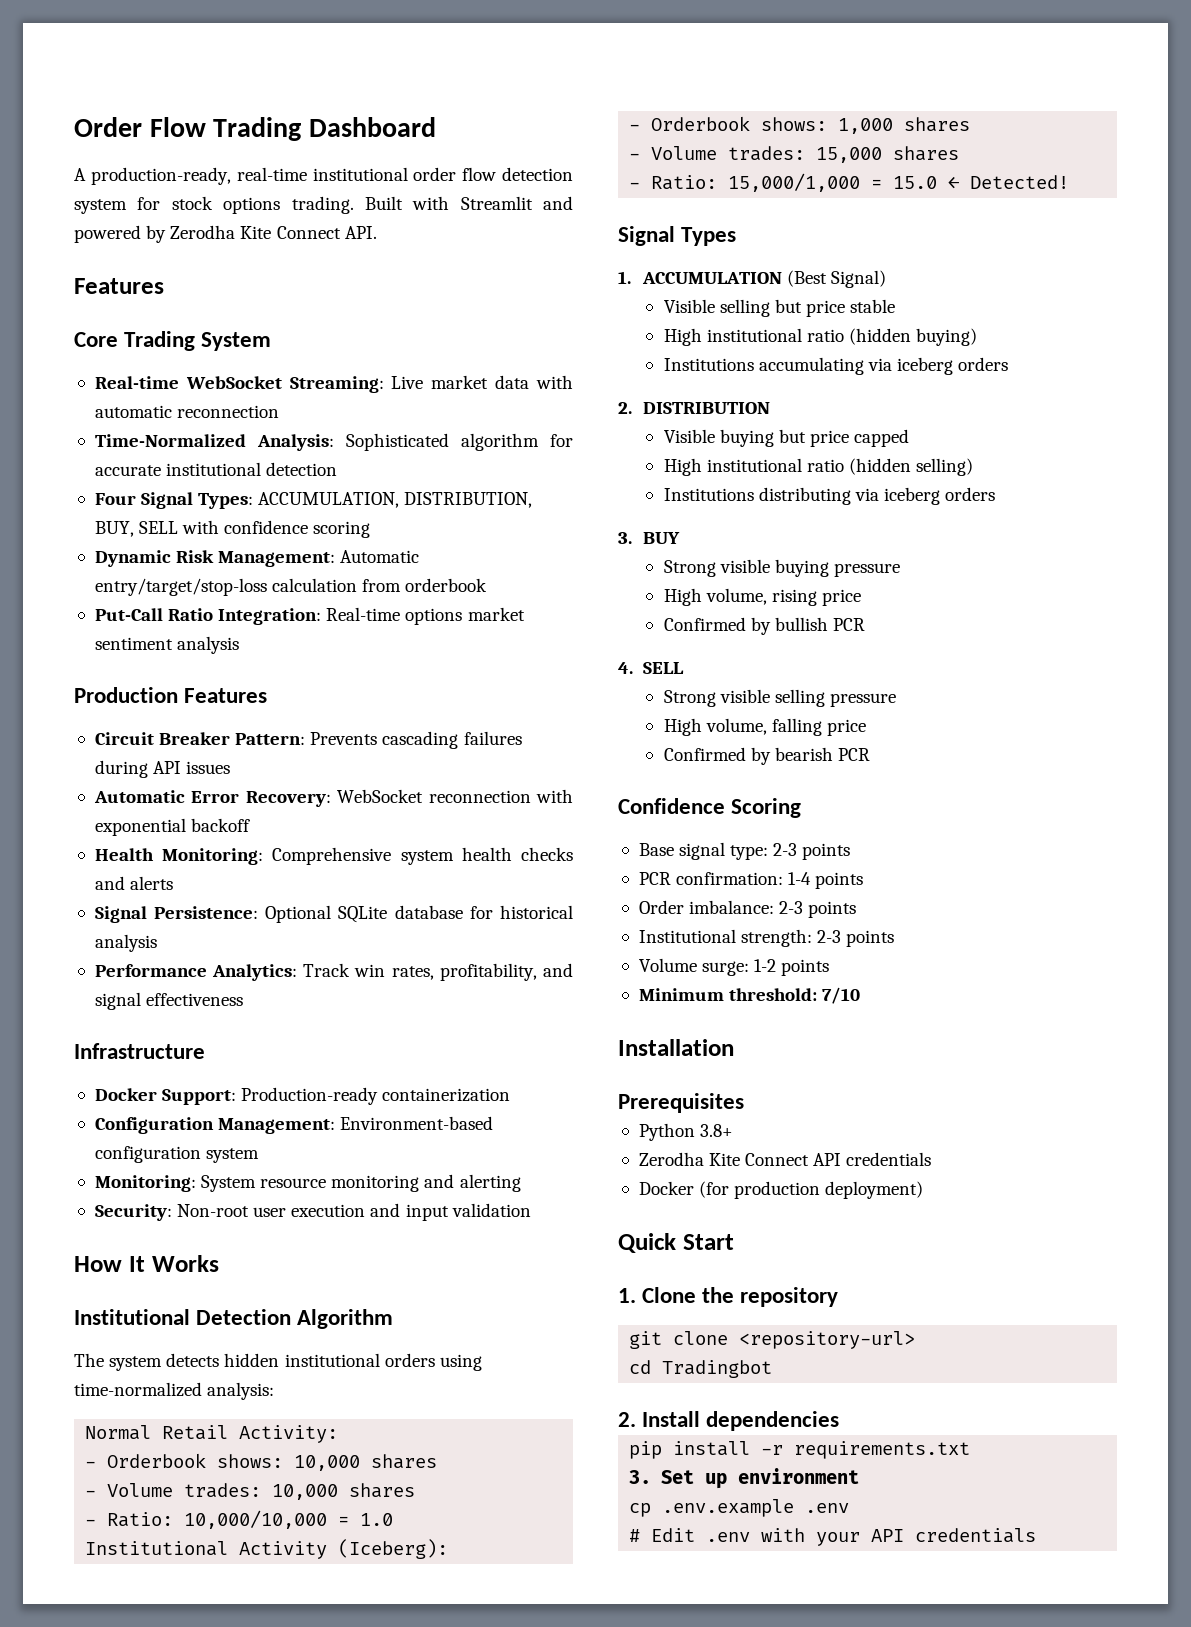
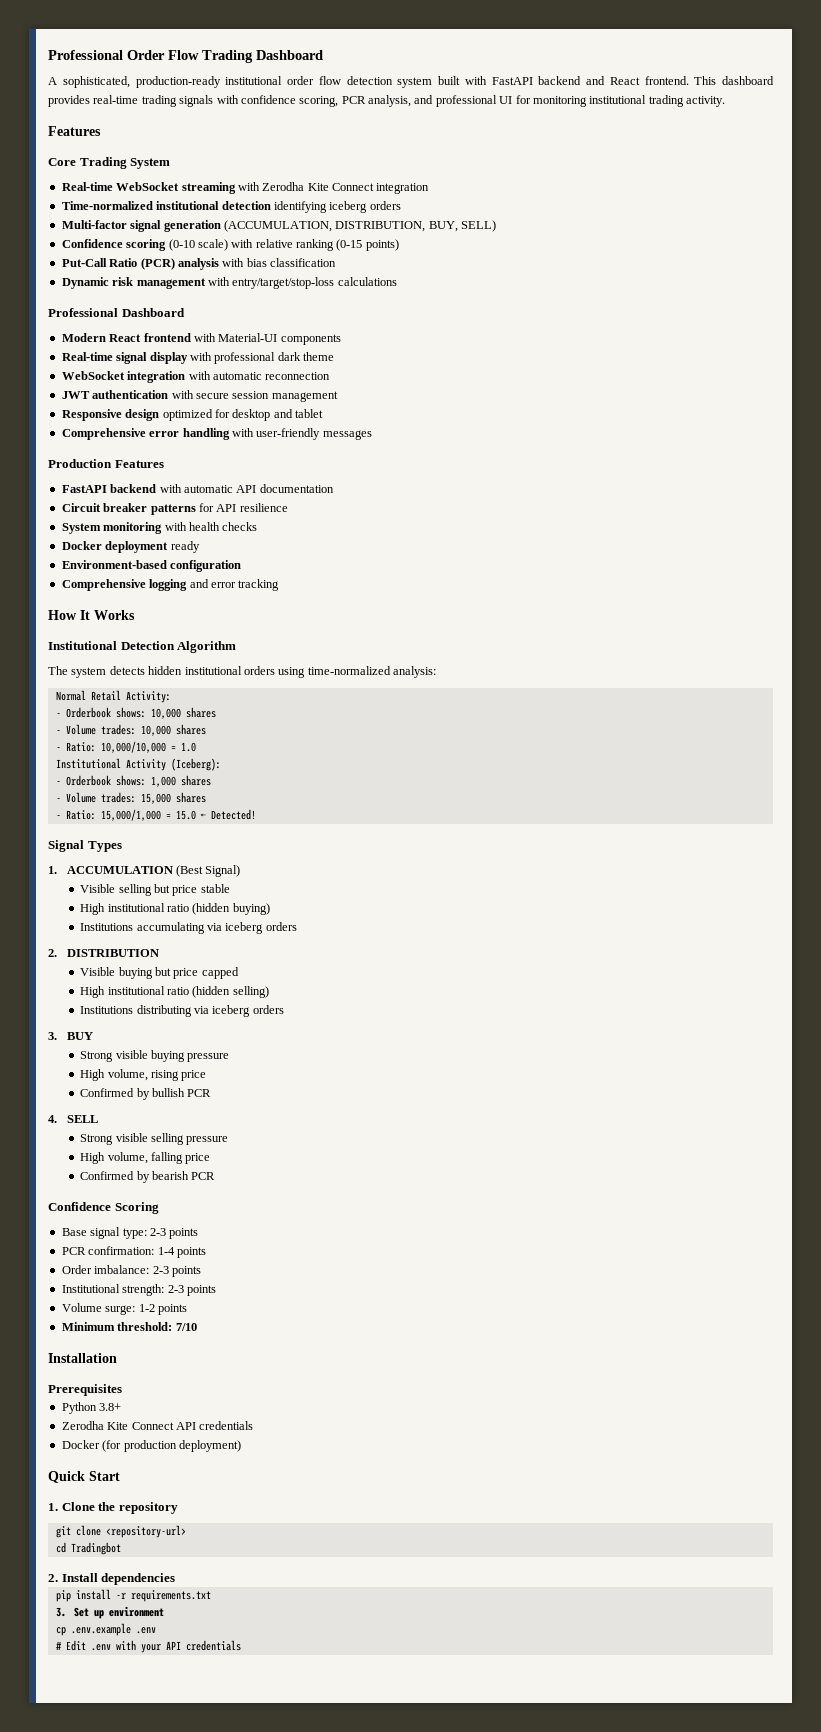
- Order Flow Trading Dashboard
+ Professional Order Flow Trading Dashboard
- A production-ready, real-time institutional order flow detection system for stock options trading. Built with Streamlit and powered by Zerodha Kite Connect API.
+ A sophisticated, production-ready institutional order flow detection system built with FastAPI backend and React frontend. This dashboard provides real-time trading signals with confidence scoring, PCR analysis, and professional UI for monitoring institutional trading activity.
- Real-time WebSocket Streaming: Live market data with automatic reconnection
- Time-Normalized Analysis: Sophisticated algorithm for accurate institutional detection
- Four Signal Types: ACCUMULATION, DISTRIBUTION, BUY, SELL with confidence scoring
- Dynamic Risk Management: Automatic entry/target/stop-loss calculation from orderbook
- Put-Call Ratio Integration: Real-time options market sentiment analysis
+ Real-time WebSocket streaming with Zerodha Kite Connect integration
+ Time-normalized institutional detection identifying iceberg orders
+ Multi-factor signal generation (ACCUMULATION, DISTRIBUTION, BUY, SELL)
+ Confidence scoring (0-10 scale) with relative ranking (0-15 points)
+ Put-Call Ratio (PCR) analysis with bias classification
+ Dynamic risk management with entry/target/stop-loss calculations
+ Professional Dashboard
+ Modern React frontend with Material-UI components
+ Real-time signal display with professional dark theme
+ WebSocket integration with automatic reconnection
+ JWT authentication with secure session management
+ Responsive design optimized for desktop and tablet
+ Comprehensive error handling with user-friendly messages
  Production Features
- Circuit Breaker Pattern: Prevents cascading failures during API issues
- Automatic Error Recovery: WebSocket reconnection with exponential backoff
- Health Monitoring: Comprehensive system health checks and alerts
- Signal Persistence: Optional SQLite database for historical analysis
- Performance Analytics: Track win rates, profitability, and signal effectiveness
- Infrastructure
- Docker Support: Production-ready containerization
- Configuration Management: Environment-based configuration system
- Monitoring: System resource monitoring and alerting
- Security: Non-root user execution and input validation
+ FastAPI backend with automatic API documentation
+ Circuit breaker patterns for API resilience
+ System monitoring with health checks
+ Docker deployment ready
+ Environment-based configuration
+ Comprehensive logging and error tracking

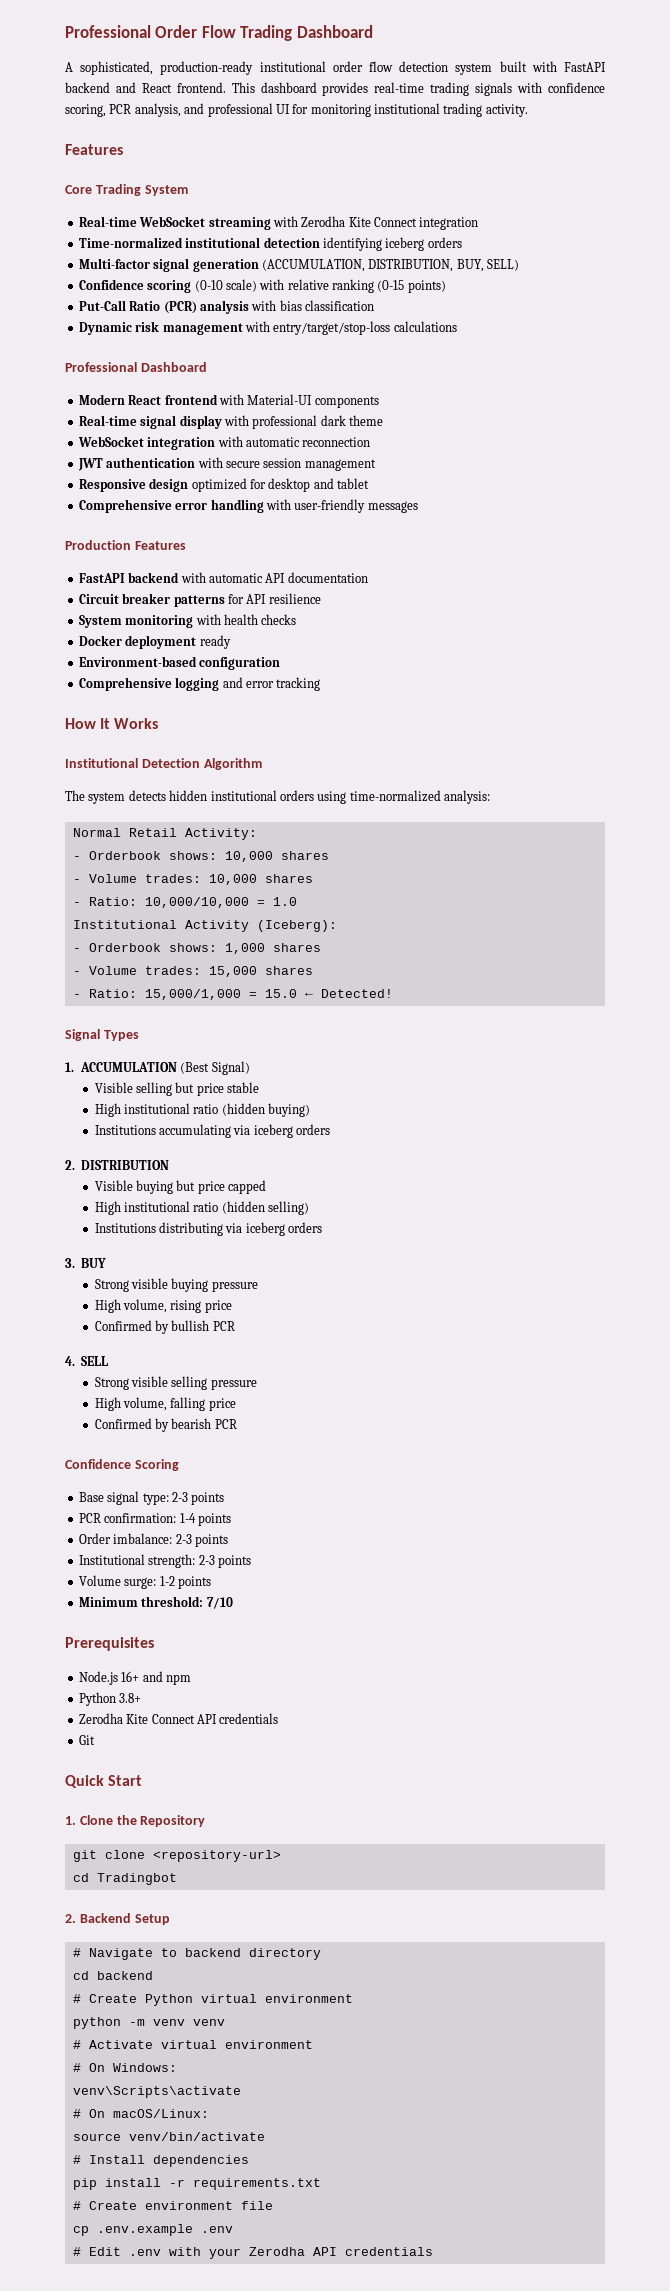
- Installation
  Prerequisites
+ Node.js 16+ and npm
- Docker (for production deployment)
+ Git
- 1. Clone the repository
+ 1. Clone the Repository
- 2. Install dependencies
+ 2. Backend Setup
+ # Navigate to backend directory
+ cd backend
+ # Create Python virtual environment
+ python -m venv venv
+ # Activate virtual environment
+ # On Windows:
+ venv\Scripts\activate
+ # On macOS/Linux:
+ source venv/bin/activate
+ # Install dependencies
- 3. Set up environment
+ # Create environment file
- # Edit .env with your API credentials
+ # Edit .env with your Zerodha API credentials

